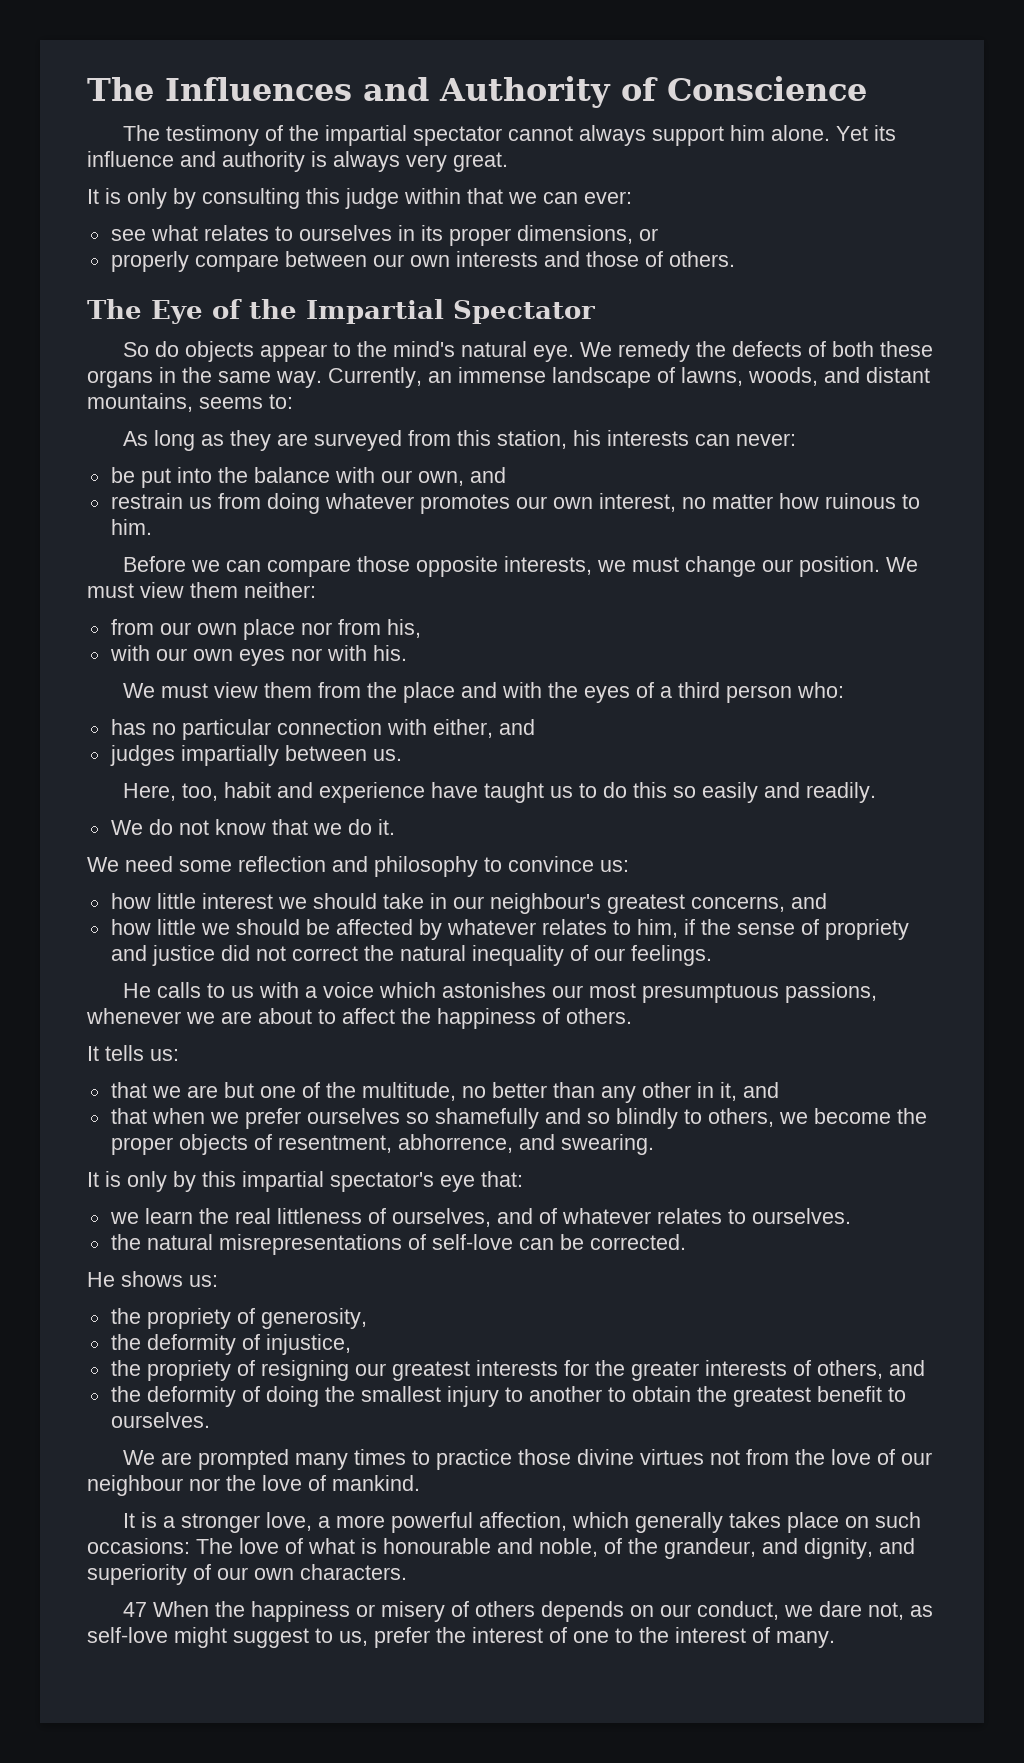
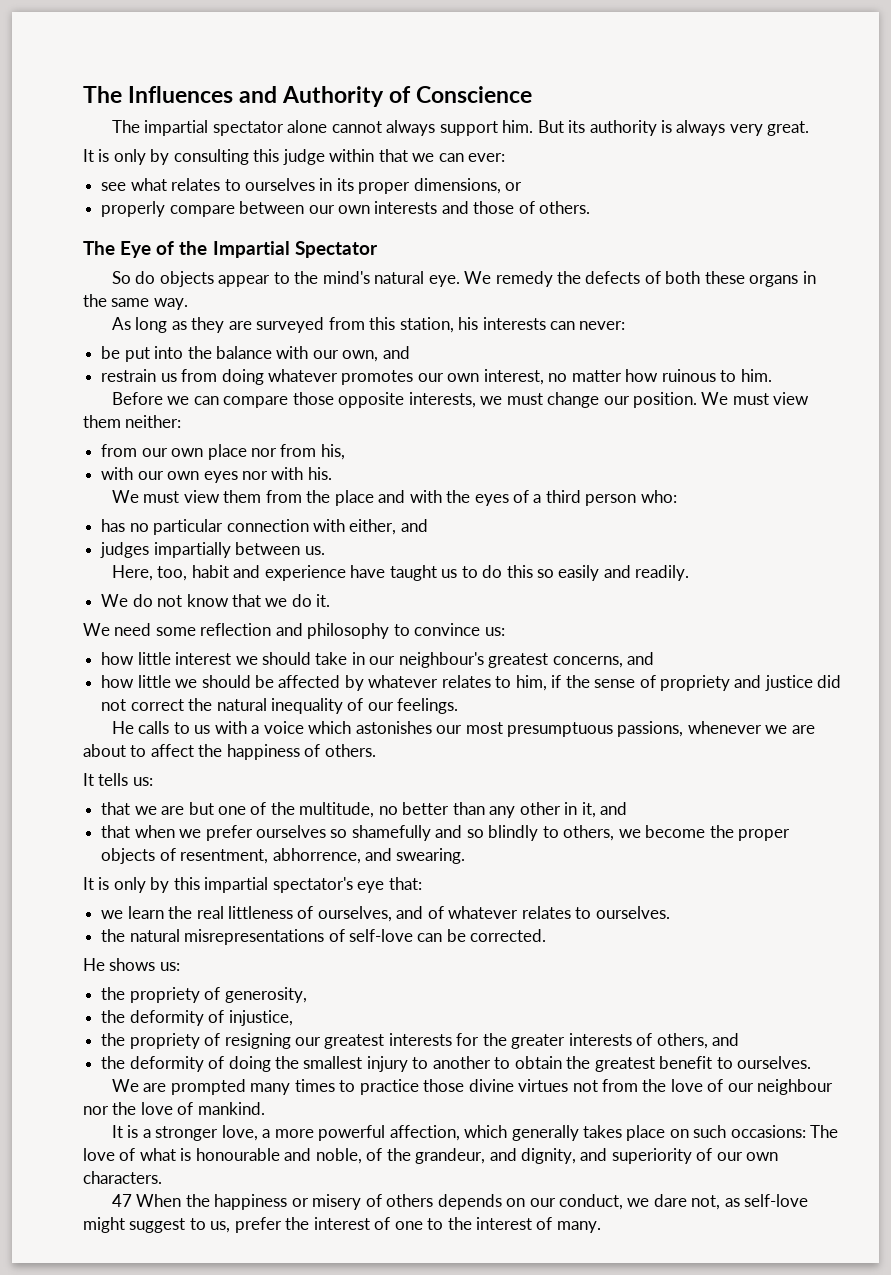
- The testimony of the impartial spectator cannot always support him alone. Yet its influence and authority is always very great.
+ The impartial spectator alone cannot always support him. But its authority is always very great.
- Currently, an immense landscape of lawns, woods, and distant mountains, seems to:

